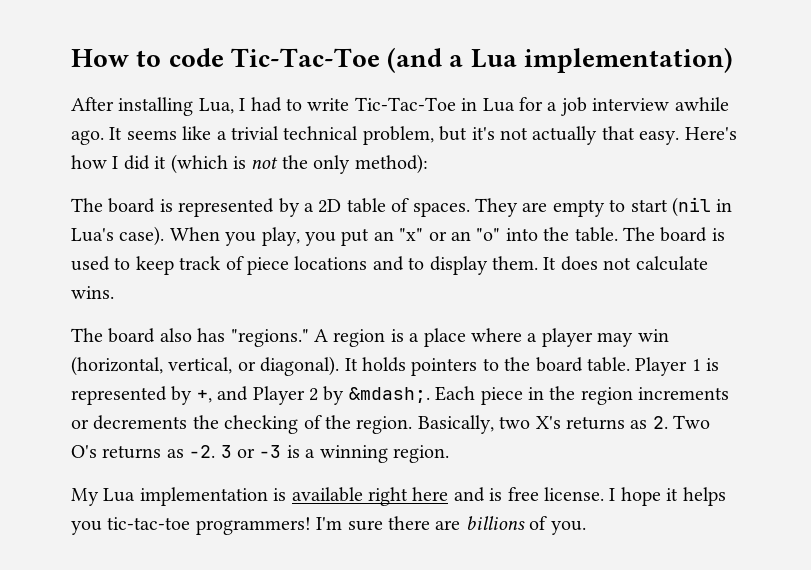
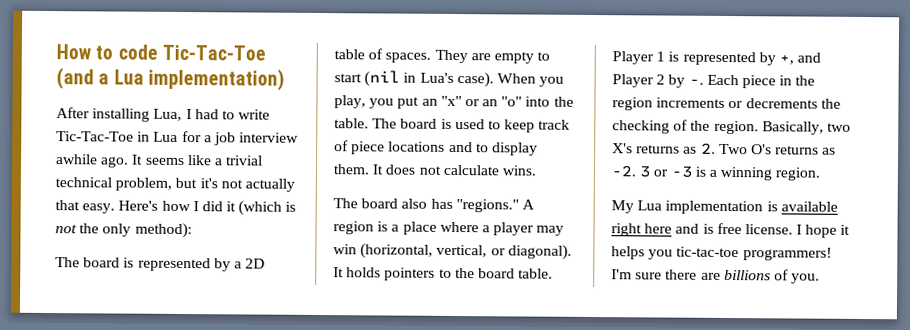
- Player 1 is represented by +, and Player 2 by &mdash;.
+ Player 1 is represented by +, and Player 2 by -.

